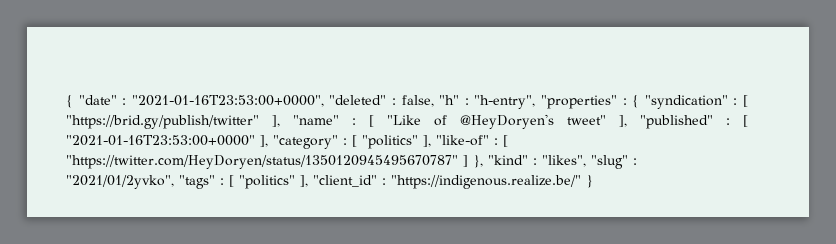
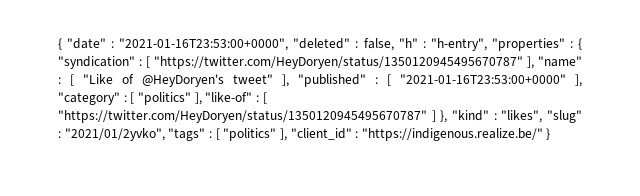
- { "date" : "2021-01-16T23:53:00+0000", "deleted" : false, "h" : "h-entry", "properties" : { "syndication" : [ "https://brid.gy/publish/twitter" ], "name" : [ "Like of @HeyDoryen's tweet" ], "published" : [ "2021-01-16T23:53:00+0000" ], "category" : [ "politics" ], "like-of" : [ "https://twitter.com/HeyDoryen/status/1350120945495670787" ] }, "kind" : "likes", "slug" : "2021/01/2yvko", "tags" : [ "politics" ], "client_id" : "https://indigenous.realize.be/" }
+ { "date" : "2021-01-16T23:53:00+0000", "deleted" : false, "h" : "h-entry", "properties" : { "syndication" : [ "https://twitter.com/HeyDoryen/status/1350120945495670787" ], "name" : [ "Like of @HeyDoryen's tweet" ], "published" : [ "2021-01-16T23:53:00+0000" ], "category" : [ "politics" ], "like-of" : [ "https://twitter.com/HeyDoryen/status/1350120945495670787" ] }, "kind" : "likes", "slug" : "2021/01/2yvko", "tags" : [ "politics" ], "client_id" : "https://indigenous.realize.be/" }

